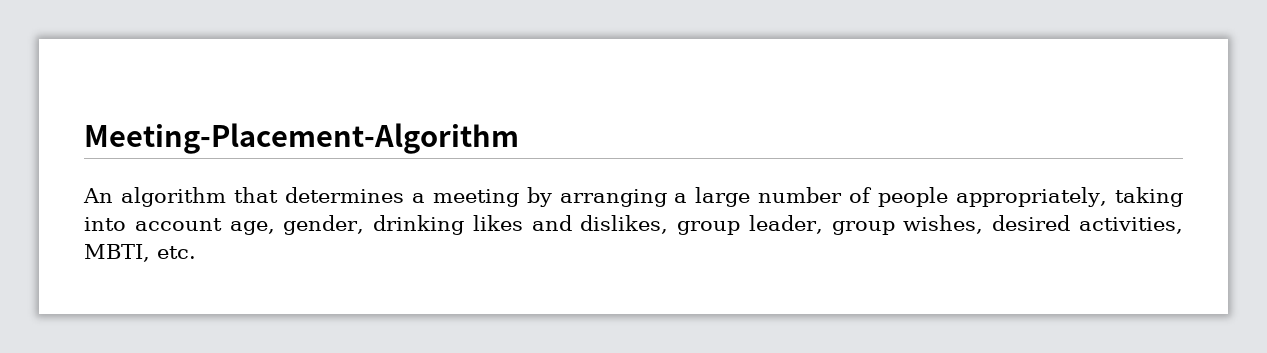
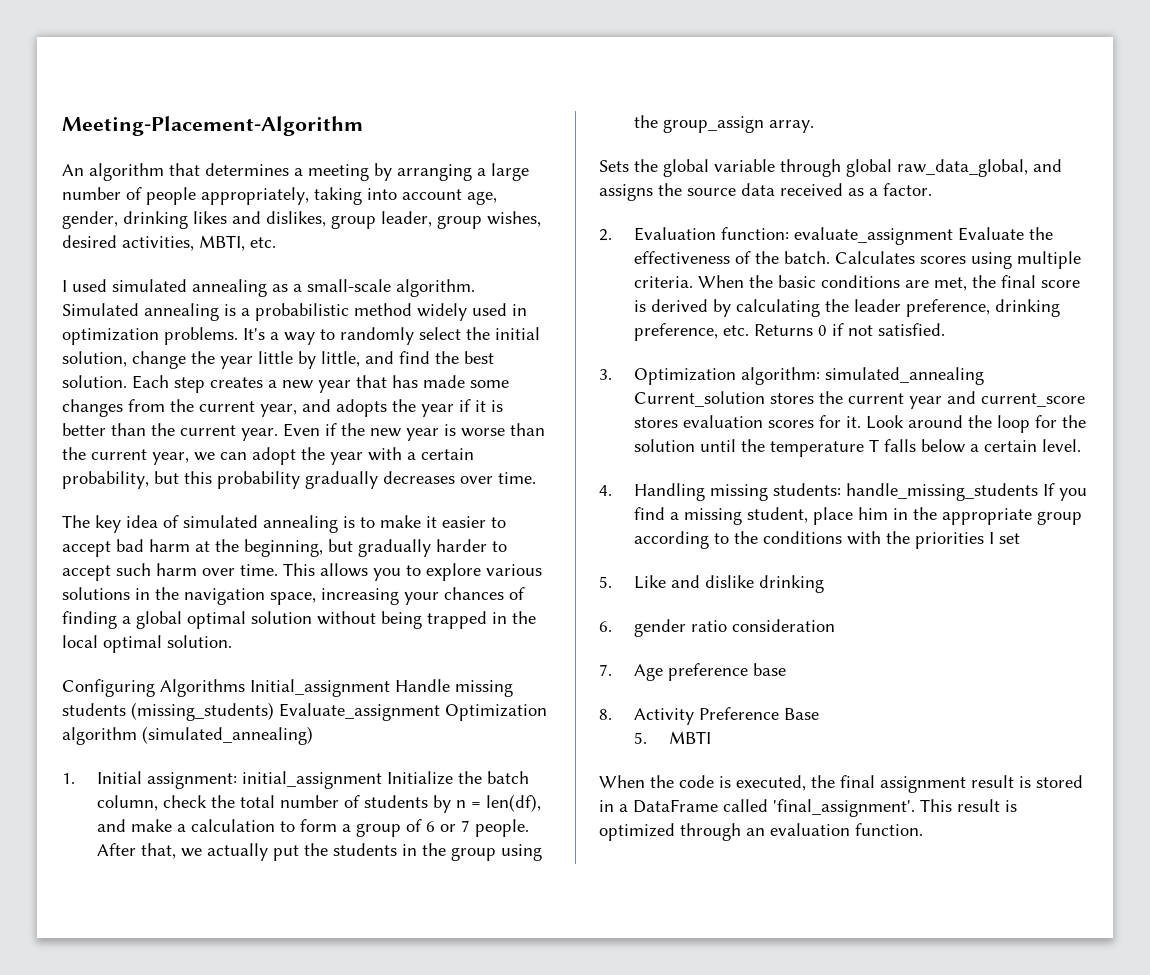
+ I used simulated annealing as a small-scale algorithm. Simulated annealing is a probabilistic method widely used in optimization problems. It's a way to randomly select the initial solution, change the year little by little, and find the best solution. Each step creates a new year that has made some changes from the current year, and adopts the year if it is better than the current year. Even if the new year is worse than the current year, we can adopt the year with a certain probability, but this probability gradually decreases over time.
+ The key idea of simulated annealing is to make it easier to accept bad harm at the beginning, but gradually harder to accept such harm over time. This allows you to explore various solutions in the navigation space, increasing your chances of finding a global optimal solution without being trapped in the local optimal solution.
+ Configuring Algorithms Initial_assignment Handle missing students (missing_students) Evaluate_assignment Optimization algorithm (simulated_annealing)
+ 1. Initial assignment: initial_assignment Initialize the batch column, check the total number of students by n = len(df), and make a calculation to form a group of 6 or 7 people. After that, we actually put the students in the group using the group_assign array.
+ Sets the global variable through global raw_data_global, and assigns the source data received as a factor.
+ 2. Evaluation function: evaluate_assignment Evaluate the effectiveness of the batch. Calculates scores using multiple criteria. When the basic conditions are met, the final score is derived by calculating the leader preference, drinking preference, etc. Returns 0 if not satisfied.
+ 3. Optimization algorithm: simulated_annealing Current_solution stores the current year and current_score stores evaluation scores for it. Look around the loop for the solution until the temperature T falls below a certain level.
+ 4. Handling missing students: handle_missing_students If you find a missing student, place him in the appropriate group according to the conditions with the priorities I set
+ 5. Like and dislike drinking
+ 6. gender ratio consideration
+ 7. Age preference base
+ 8. Activity Preference Base
+ 5. MBTI
+ When the code is executed, the final assignment result is stored in a DataFrame called 'final_assignment'. This result is optimized through an evaluation function.

